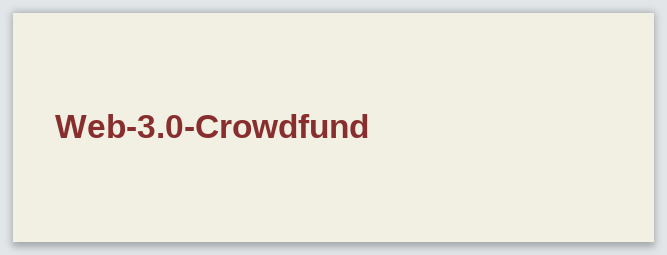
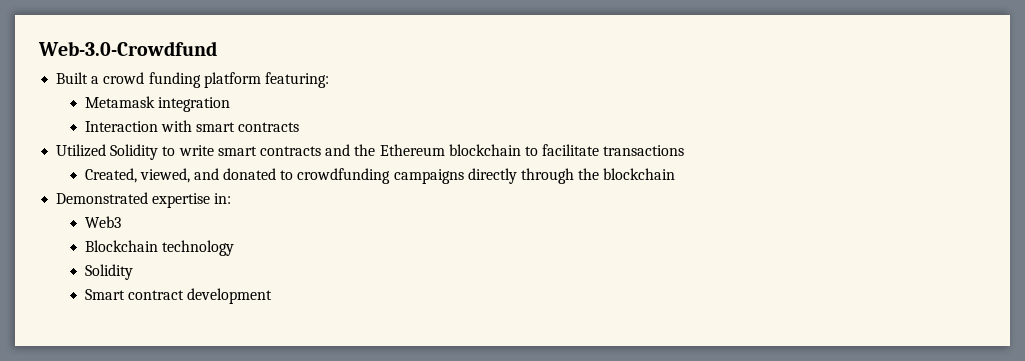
+ Built a crowd funding platform featuring:
+ Metamask integration
+ Interaction with smart contracts
+ Utilized Solidity to write smart contracts and the Ethereum blockchain to facilitate transactions
+ Created, viewed, and donated to crowdfunding campaigns directly through the blockchain
+ Demonstrated expertise in:
+ Web3
+ Blockchain technology
+ Solidity
+ Smart contract development

